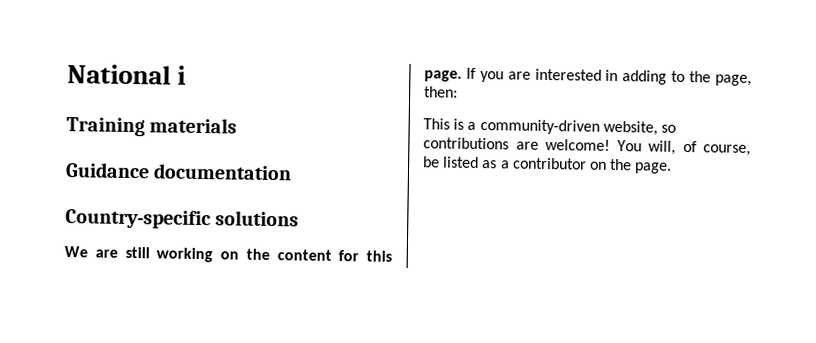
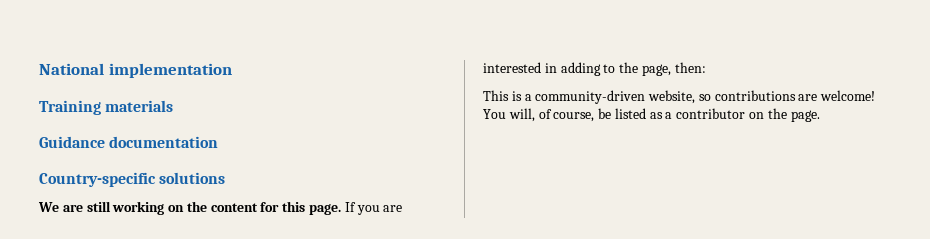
- National i
+ National implementation

